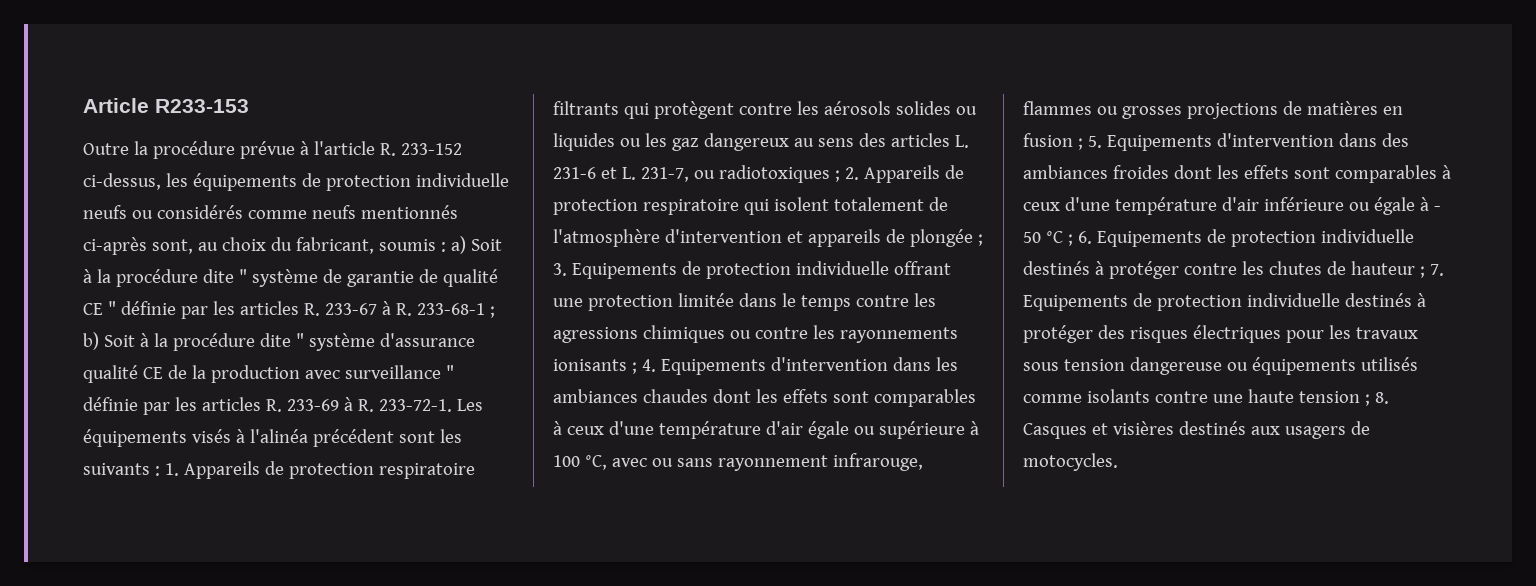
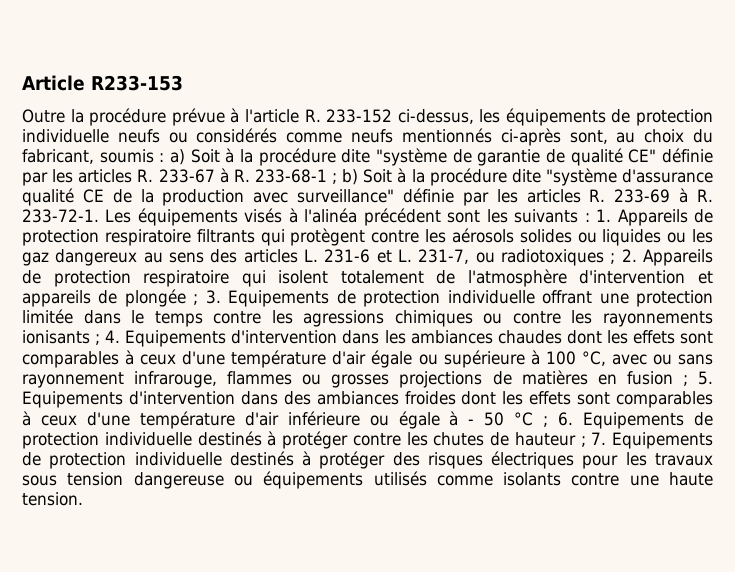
- a) Soit à la procédure dite " système de garantie de qualité CE " définie par les articles R. 233-67 à R. 233-68-1 ;
+ a) Soit à la procédure dite "système de garantie de qualité CE" définie par les articles R. 233-67 à R. 233-68-1 ;
- b) Soit à la procédure dite " système d'assurance qualité CE de la production avec surveillance " définie par les articles R. 233-69 à R. 233-72-1.
+ b) Soit à la procédure dite "système d'assurance qualité CE de la production avec surveillance" définie par les articles R. 233-69 à R. 233-72-1.
- 7. Equipements de protection individuelle destinés à protéger des risques électriques pour les travaux sous tension dangereuse ou équipements utilisés comme isolants contre une haute tension ; 8. Casques et visières destinés aux usagers de motocycles.
+ 7. Equipements de protection individuelle destinés à protéger des risques électriques pour les travaux sous tension dangereuse ou équipements utilisés comme isolants contre une haute tension.

